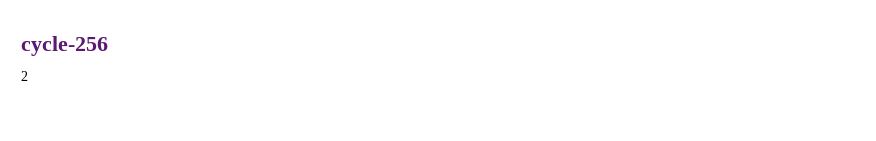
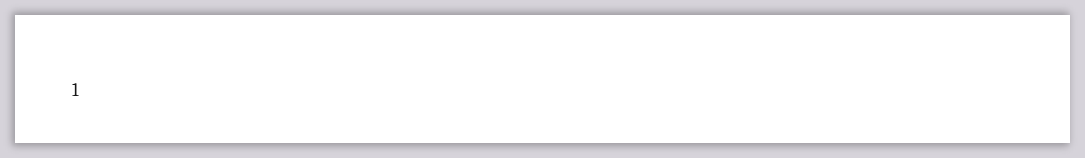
- cycle-256
- 2
+ 1

